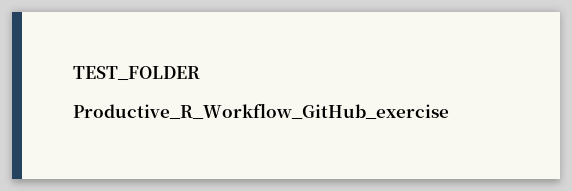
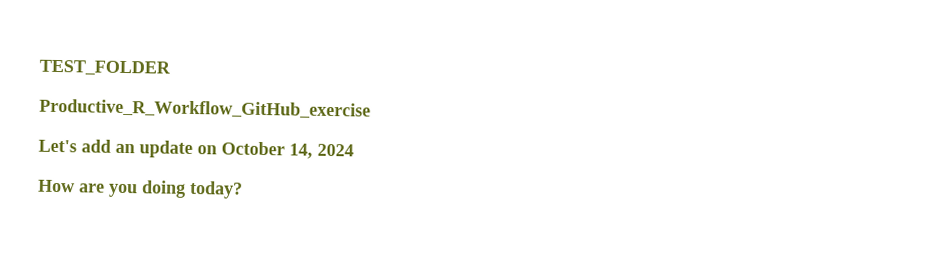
+ Let's add an update on October 14, 2024
+ How are you doing today?

